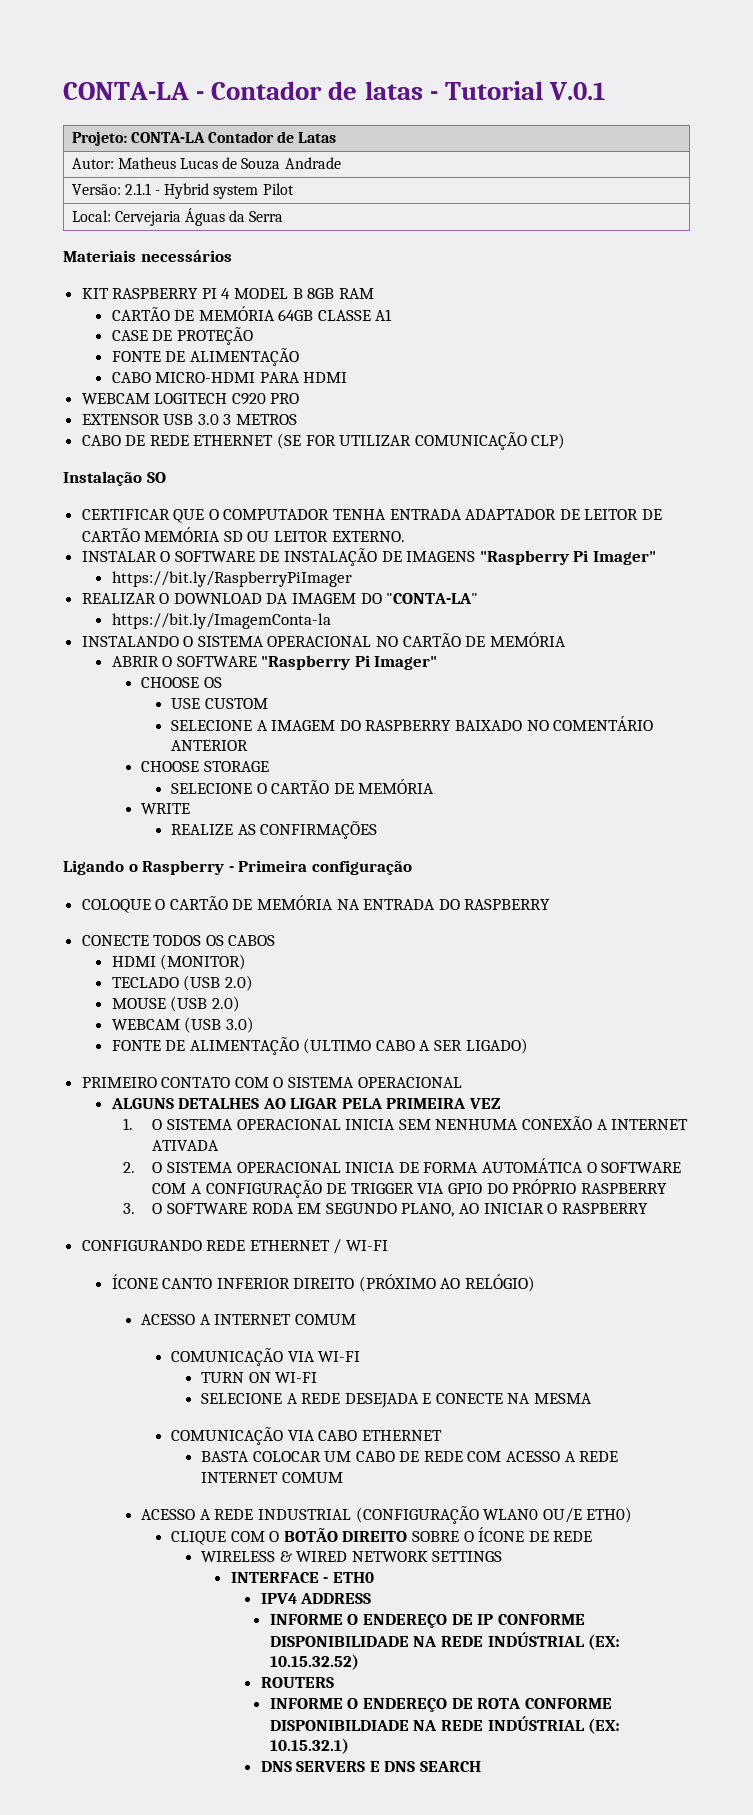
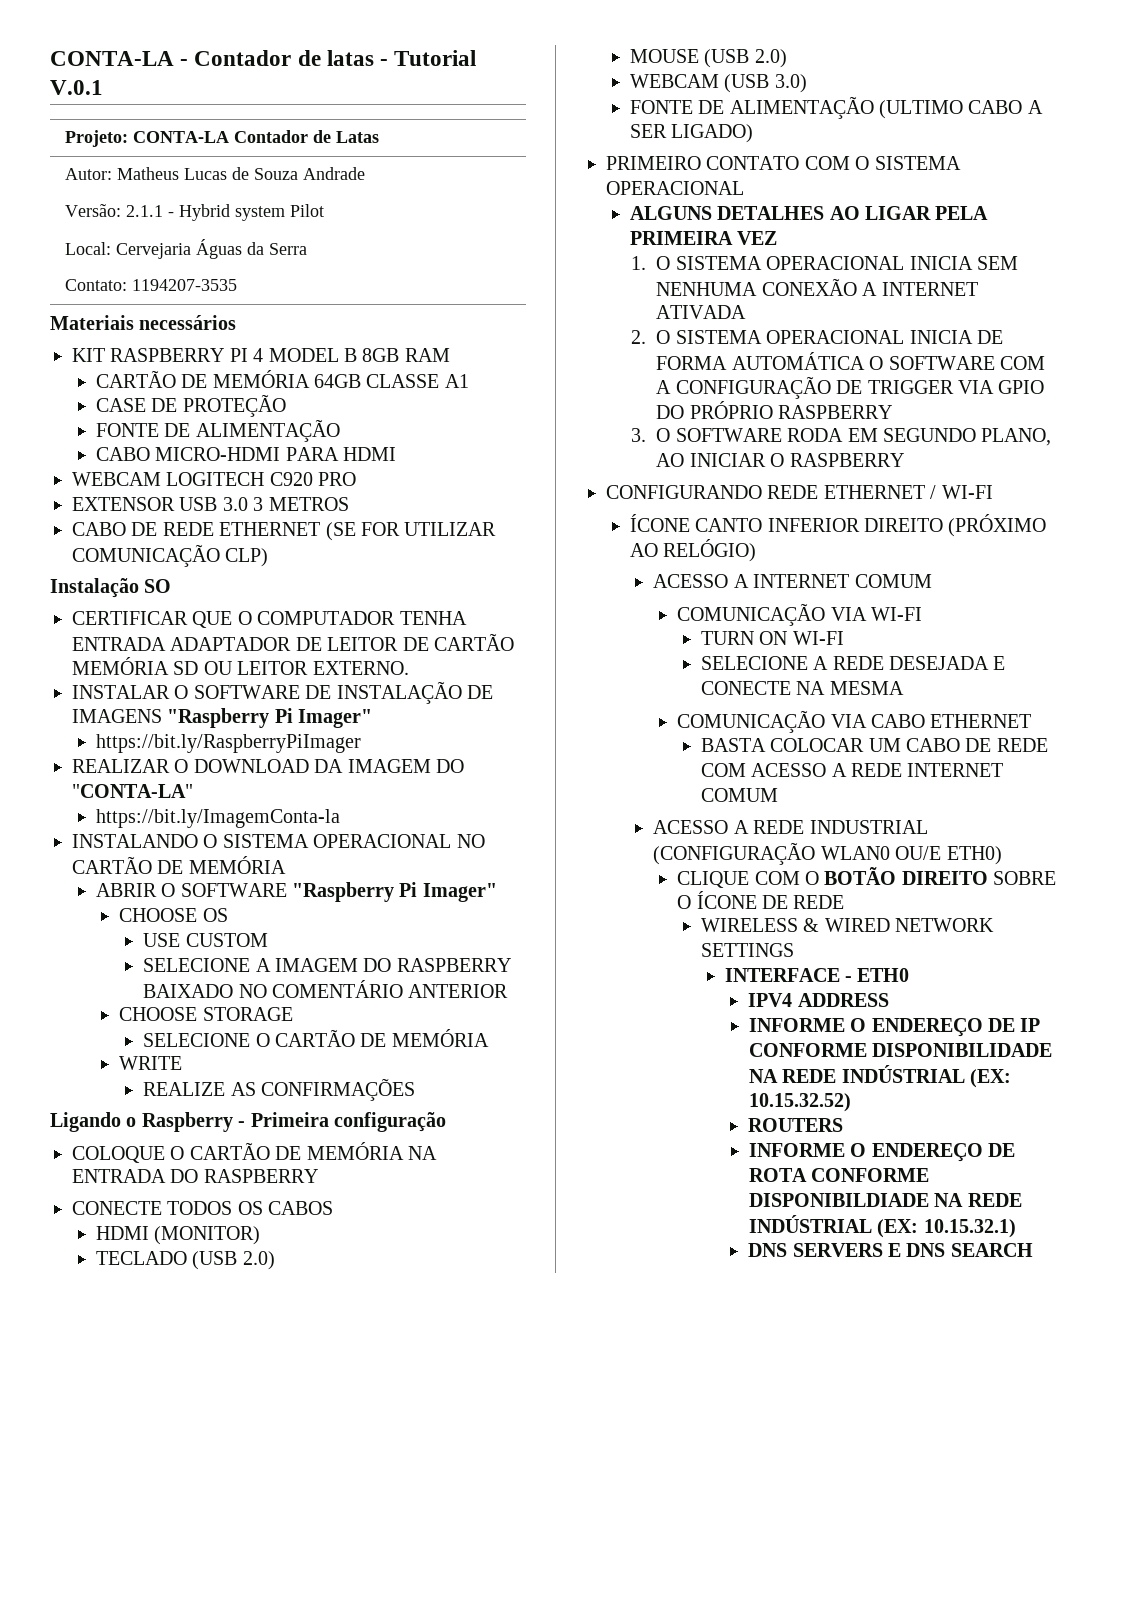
+ Contato: 1194207-3535

